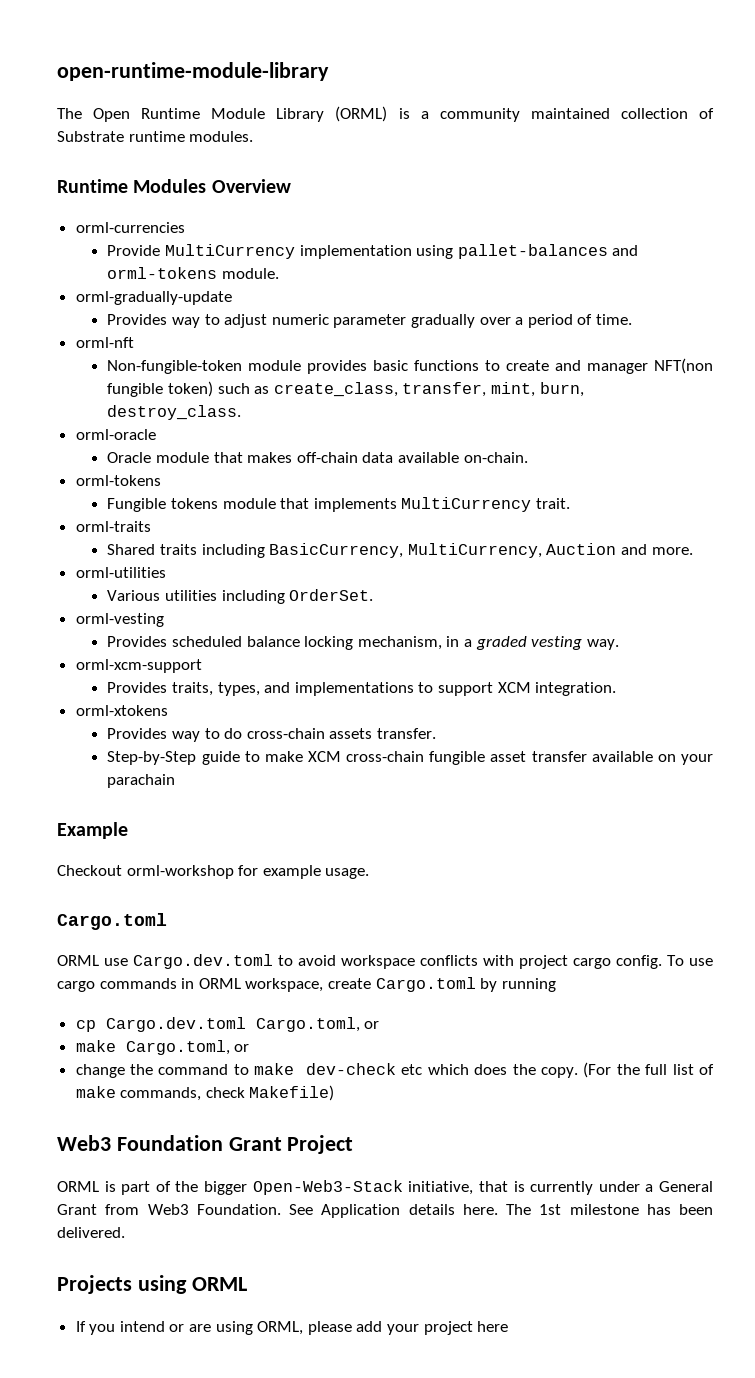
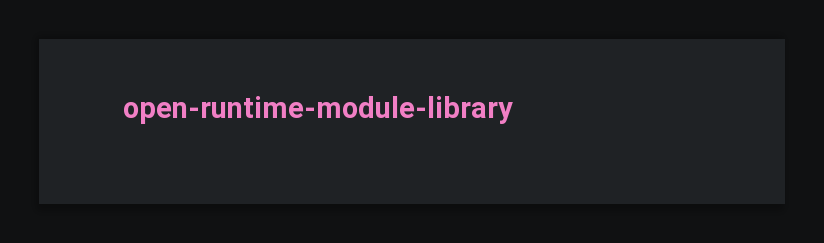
- The Open Runtime Module Library (ORML) is a community maintained collection of Substrate runtime modules.
- Runtime Modules Overview
- orml-currencies
- Provide MultiCurrency implementation using pallet-balances and orml-tokens module.
- orml-gradually-update
- Provides way to adjust numeric parameter gradually over a period of time.
- orml-nft
- Non-fungible-token module provides basic functions to create and manager NFT(non fungible token) such as create_class, transfer, mint, burn, destroy_class.
- orml-oracle
- Oracle module that makes off-chain data available on-chain.
- orml-tokens
- Fungible tokens module that implements MultiCurrency trait.
- orml-traits
- Shared traits including BasicCurrency, MultiCurrency, Auction and more.
- orml-utilities
- Various utilities including OrderSet.
- orml-vesting
- Provides scheduled balance locking mechanism, in a graded vesting way.
- orml-xcm-support
- Provides traits, types, and implementations to support XCM integration.
- orml-xtokens
- Provides way to do cross-chain assets transfer.
- Step-by-Step guide to make XCM cross-chain fungible asset transfer available on your parachain
- Example
- Checkout orml-workshop for example usage.
- Cargo.toml
- ORML use Cargo.dev.toml to avoid workspace conflicts with project cargo config. To use cargo commands in ORML workspace, create Cargo.toml by running
- cp Cargo.dev.toml Cargo.toml, or
- make Cargo.toml, or
- change the command to make dev-check etc which does the copy. (For the full list of make commands, check Makefile)
- Web3 Foundation Grant Project
- ORML is part of the bigger Open-Web3-Stack initiative, that is currently under a General Grant from Web3 Foundation. See Application details here. The 1st milestone has been delivered.
- Projects using ORML
- If you intend or are using ORML, please add your project here

